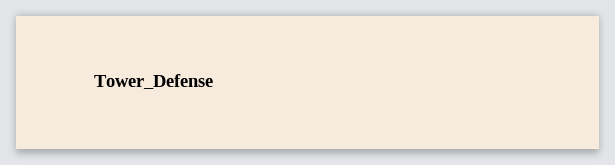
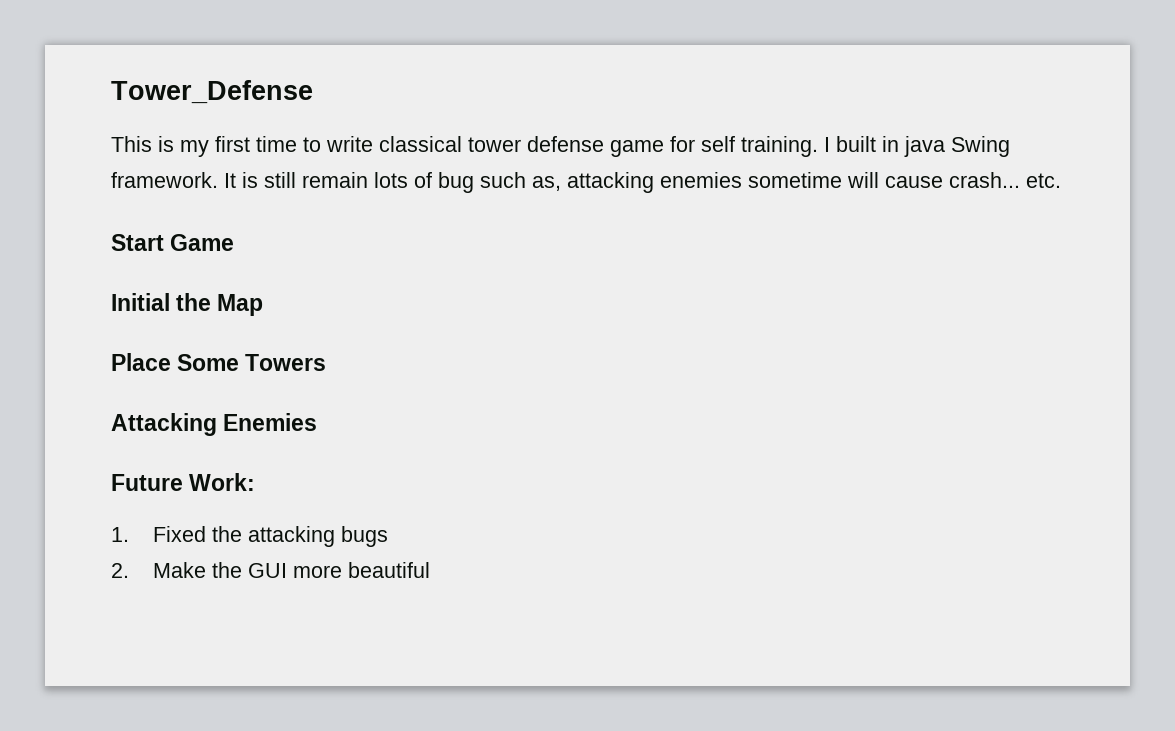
+ This is my first time to write classical tower defense game for self training. I built in java Swing framework. It is still remain lots of bug such as, attacking enemies sometime will cause crash... etc.
+ Start Game
+ Initial the Map
+ Place Some Towers
+ Attacking Enemies
+ Future Work:
+ 1. Fixed the attacking bugs
+ 2. Make the GUI more beautiful

